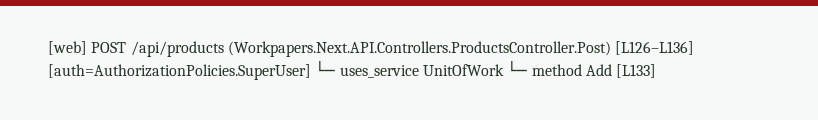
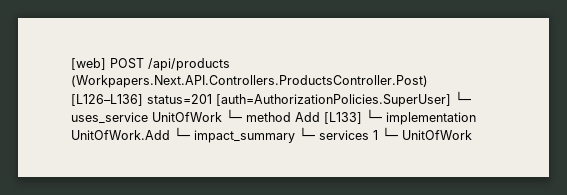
- [web] POST /api/products (Workpapers.Next.API.Controllers.ProductsController.Post) [L126–L136] [auth=AuthorizationPolicies.SuperUser] └─ uses_service UnitOfWork └─ method Add [L133]
+ [web] POST /api/products (Workpapers.Next.API.Controllers.ProductsController.Post) [L126–L136] status=201 [auth=AuthorizationPolicies.SuperUser] └─ uses_service UnitOfWork └─ method Add [L133] └─ implementation UnitOfWork.Add └─ impact_summary └─ services 1 └─ UnitOfWork

